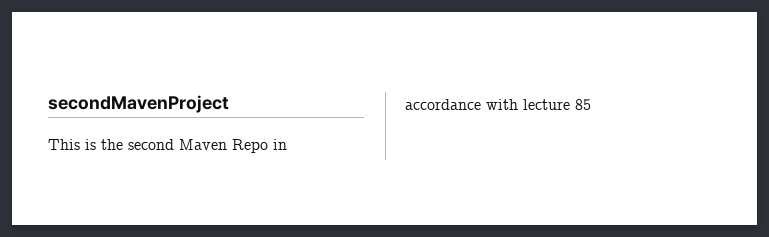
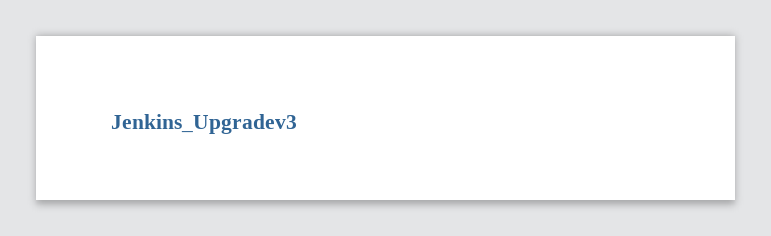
- secondMavenProject
- This is the second Maven Repo in accordance with lecture 85
+ Jenkins_Upgradev3

